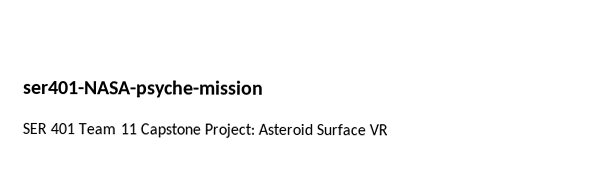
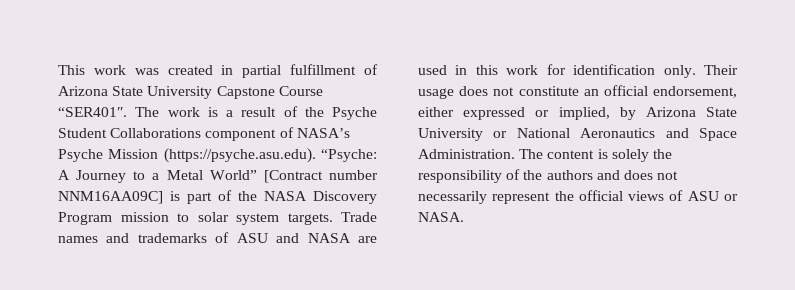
- ser401-NASA-psyche-mission
- SER 401 Team 11 Capstone Project: Asteroid Surface VR
+ This work was created in partial fulfillment of Arizona State University Capstone Course “SER401″. The work is a result of the Psyche Student Collaborations component of NASA’s Psyche Mission (https://psyche.asu.edu). “Psyche: A Journey to a Metal World” [Contract number NNM16AA09C] is part of the NASA Discovery Program mission to solar system targets. Trade names and trademarks of ASU and NASA are used in this work for identification only. Their usage does not constitute an official endorsement, either expressed or implied, by Arizona State University or National Aeronautics and Space Administration. The content is solely the responsibility of the authors and does not necessarily represent the official views of ASU or NASA.

